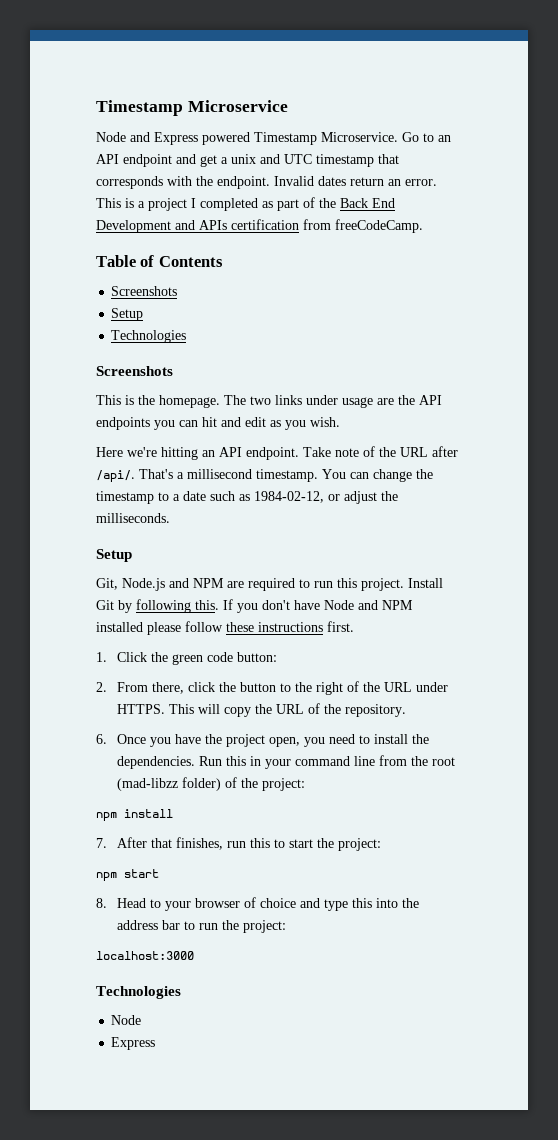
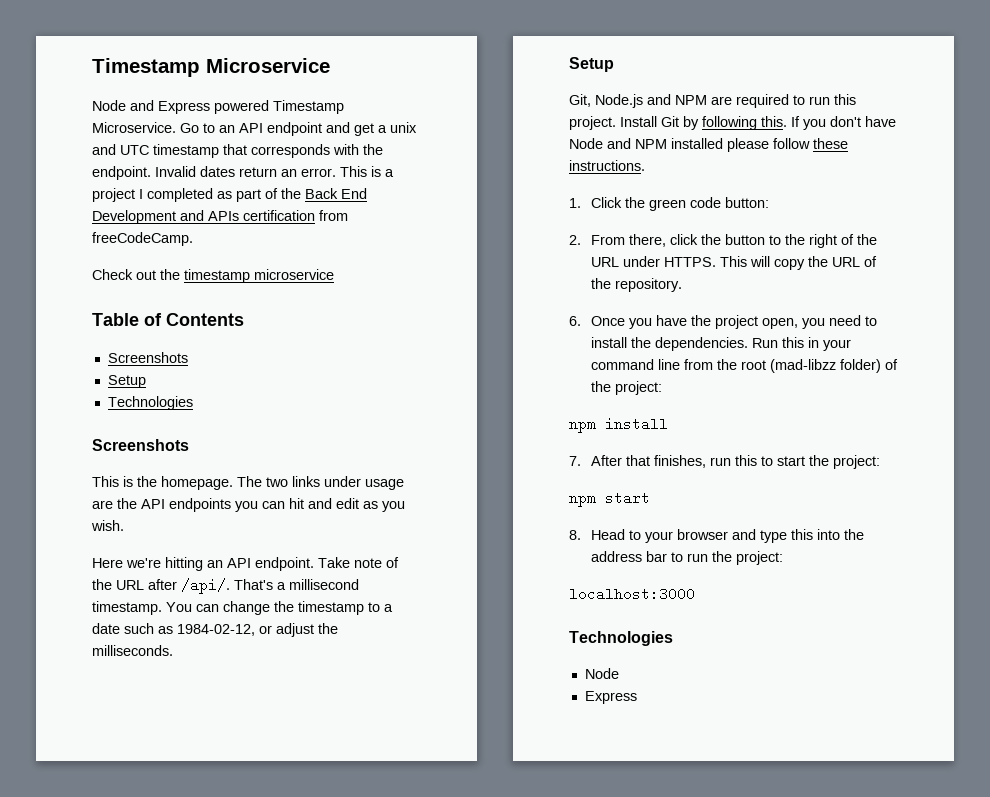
+ Check out the timestamp microservice
- If you don't have Node and NPM installed please follow these instructions first.
+ If you don't have Node and NPM installed please follow these instructions.
- 8. Head to your browser of choice and type this into the address bar to run the project:
+ 8. Head to your browser and type this into the address bar to run the project:

